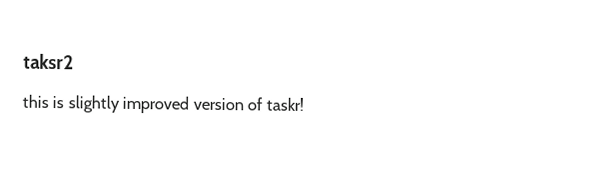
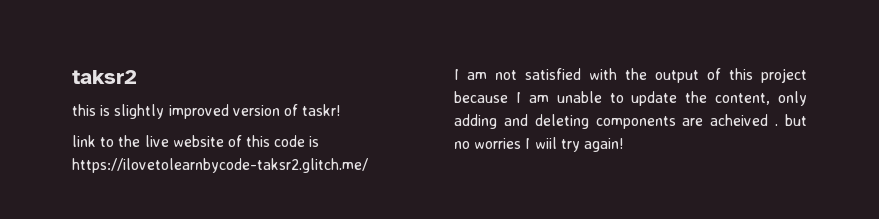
+ link to the live website of this code is https://ilovetolearnbycode-taksr2.glitch.me/
+ I am not satisfied with the output of this project because I am unable to update the content, only adding and deleting components are acheived . but no worries I wiil try again!

